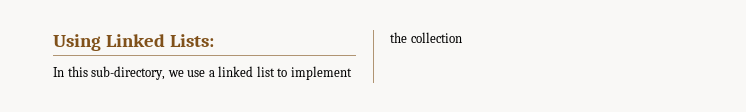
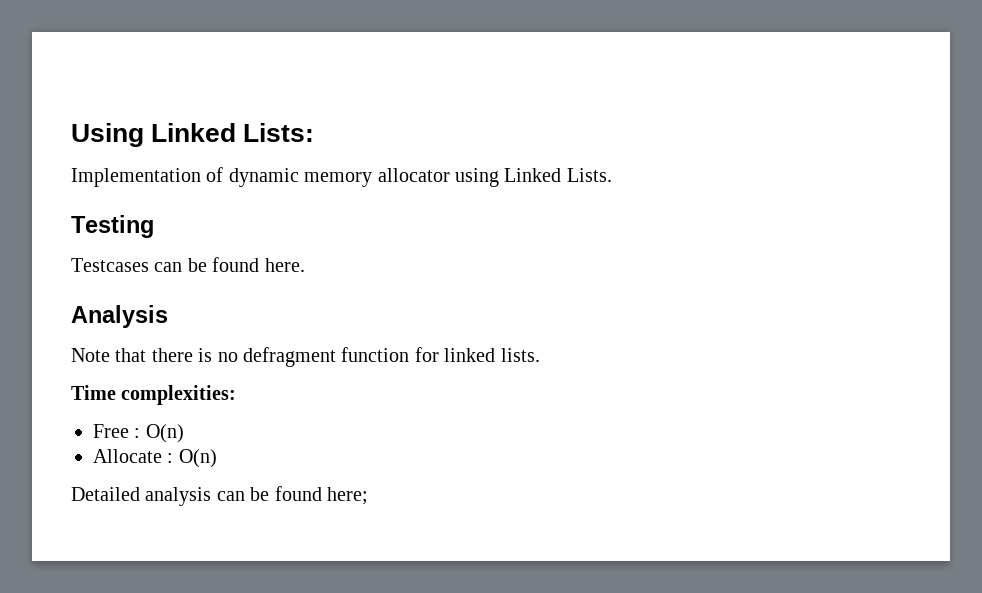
- In this sub-directory, we use a linked list to implement the collection
+ Implementation of dynamic memory allocator using Linked Lists.
+ Testing
+ Testcases can be found here.
+ Analysis
+ Note that there is no defragment function for linked lists.
+ Time complexities:
+ Free : O(n)
+ Allocate : O(n)
+ Detailed analysis can be found here;

